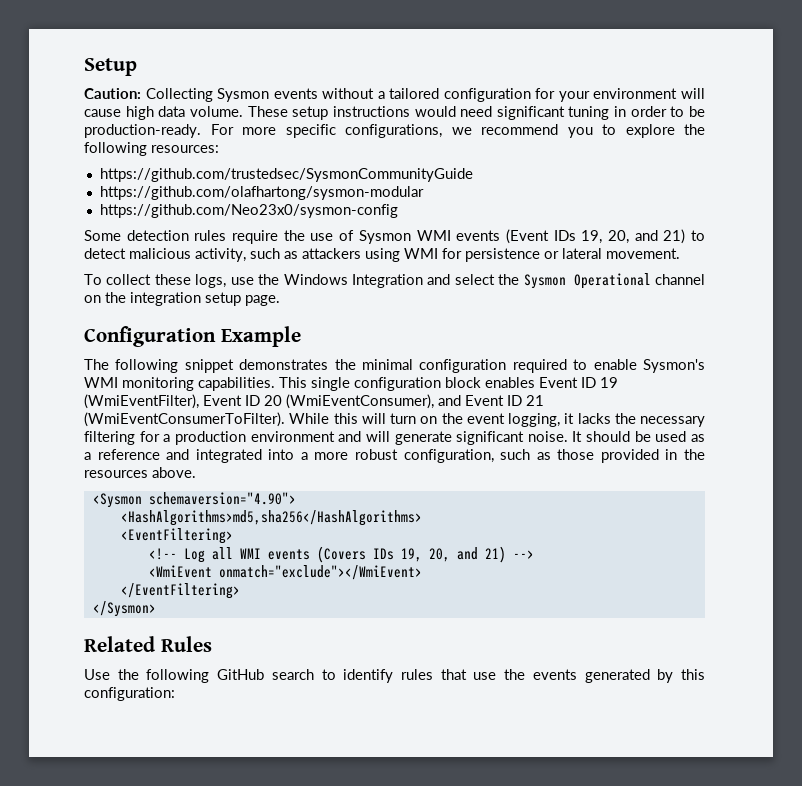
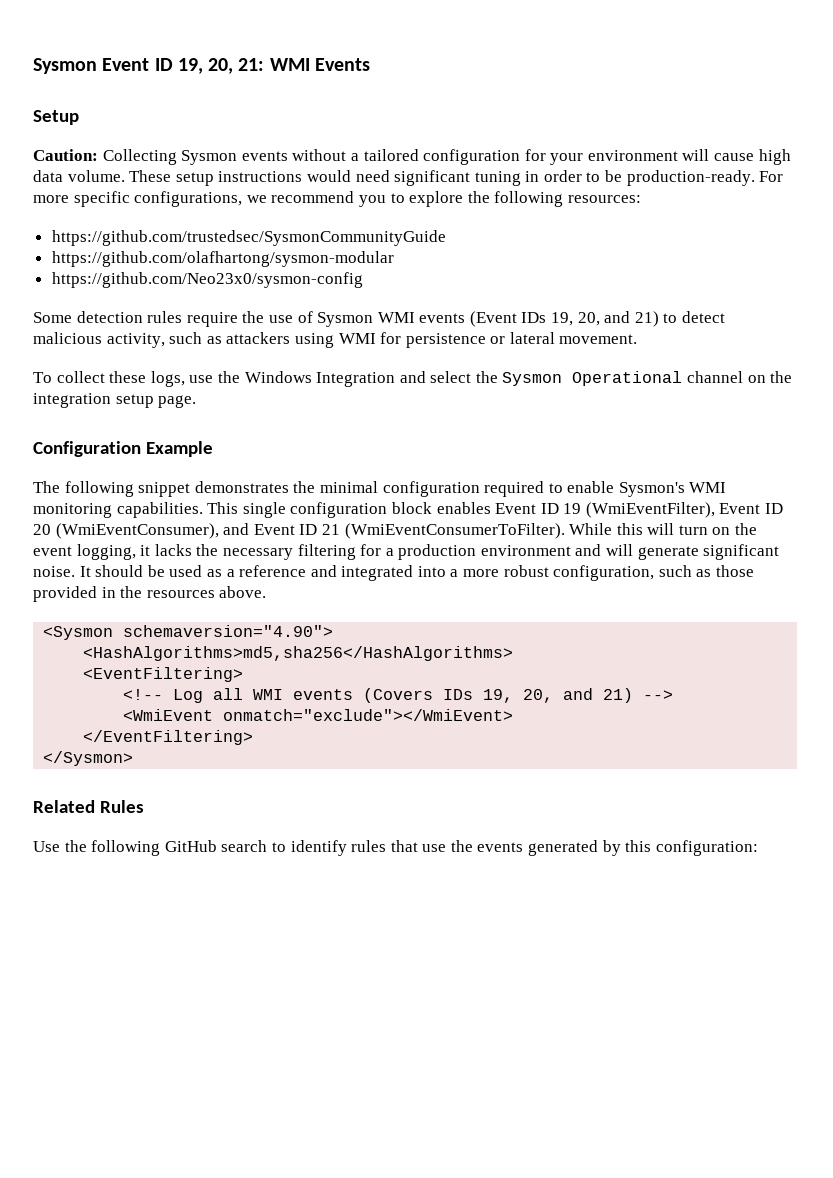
+ Sysmon Event ID 19, 20, 21: WMI Events

